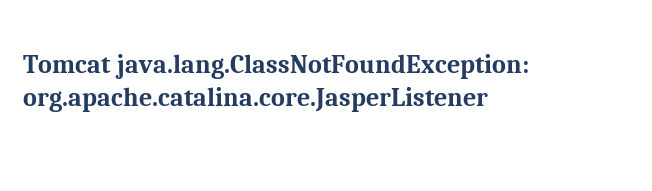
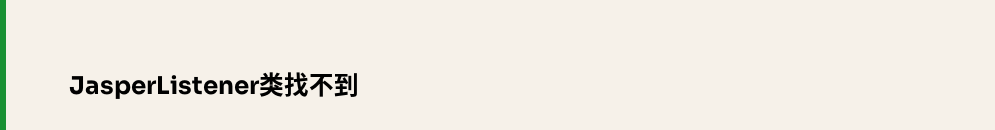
- Tomcat java.lang.ClassNotFoundException: org.apache.catalina.core.JasperListener
+ JasperListener类找不到

